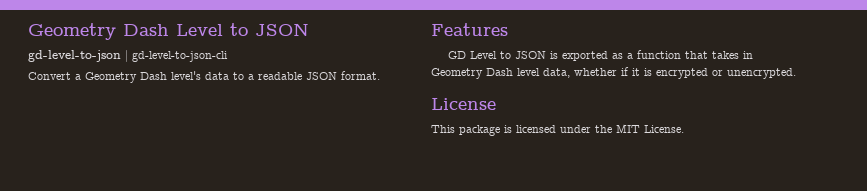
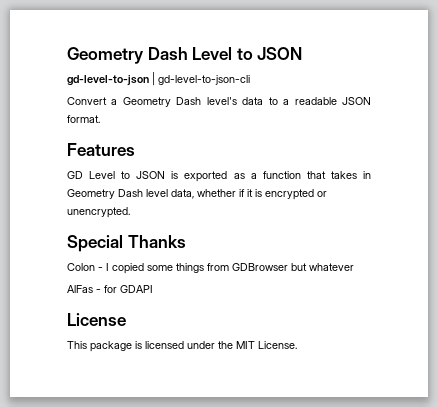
+ Special Thanks
+ Colon - I copied some things from GDBrowser but whatever
+ AlFas - for GDAPI

